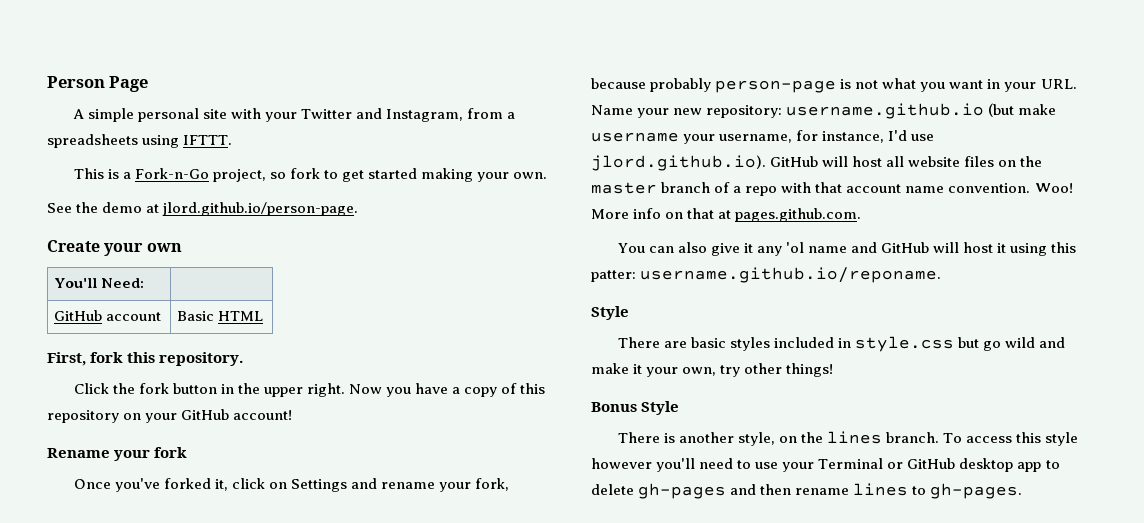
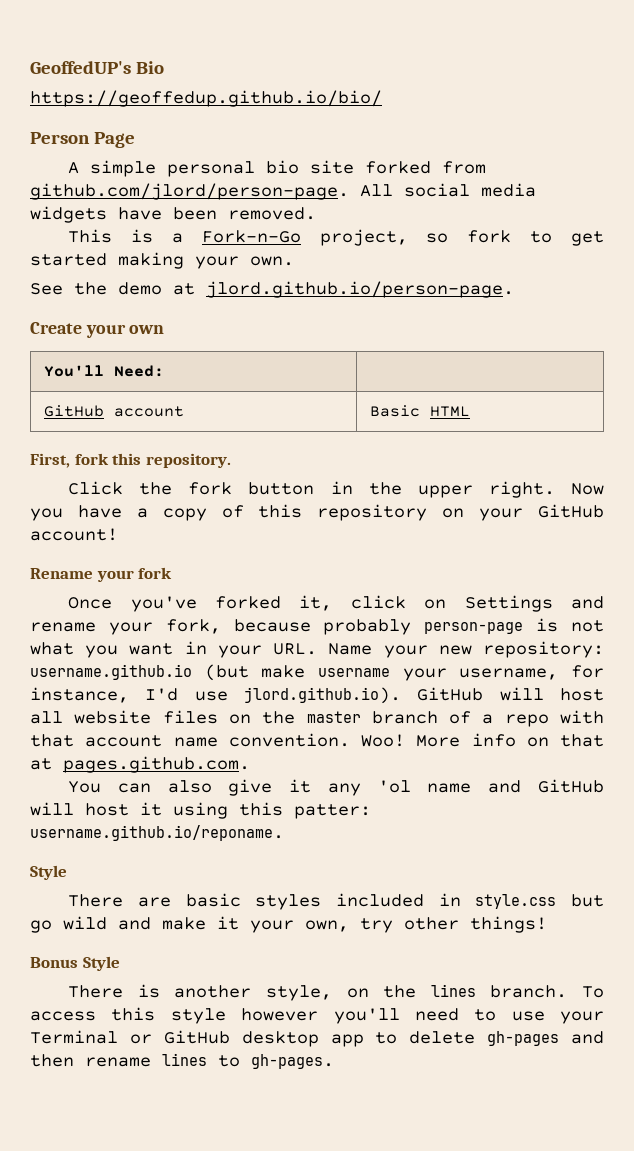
+ GeoffedUP's Bio
+ https://geoffedup.github.io/bio/
- A simple personal site with your Twitter and Instagram, from a spreadsheets using IFTTT.
+ A simple personal bio site forked from github.com/jlord/person-page. All social media widgets have been removed.

